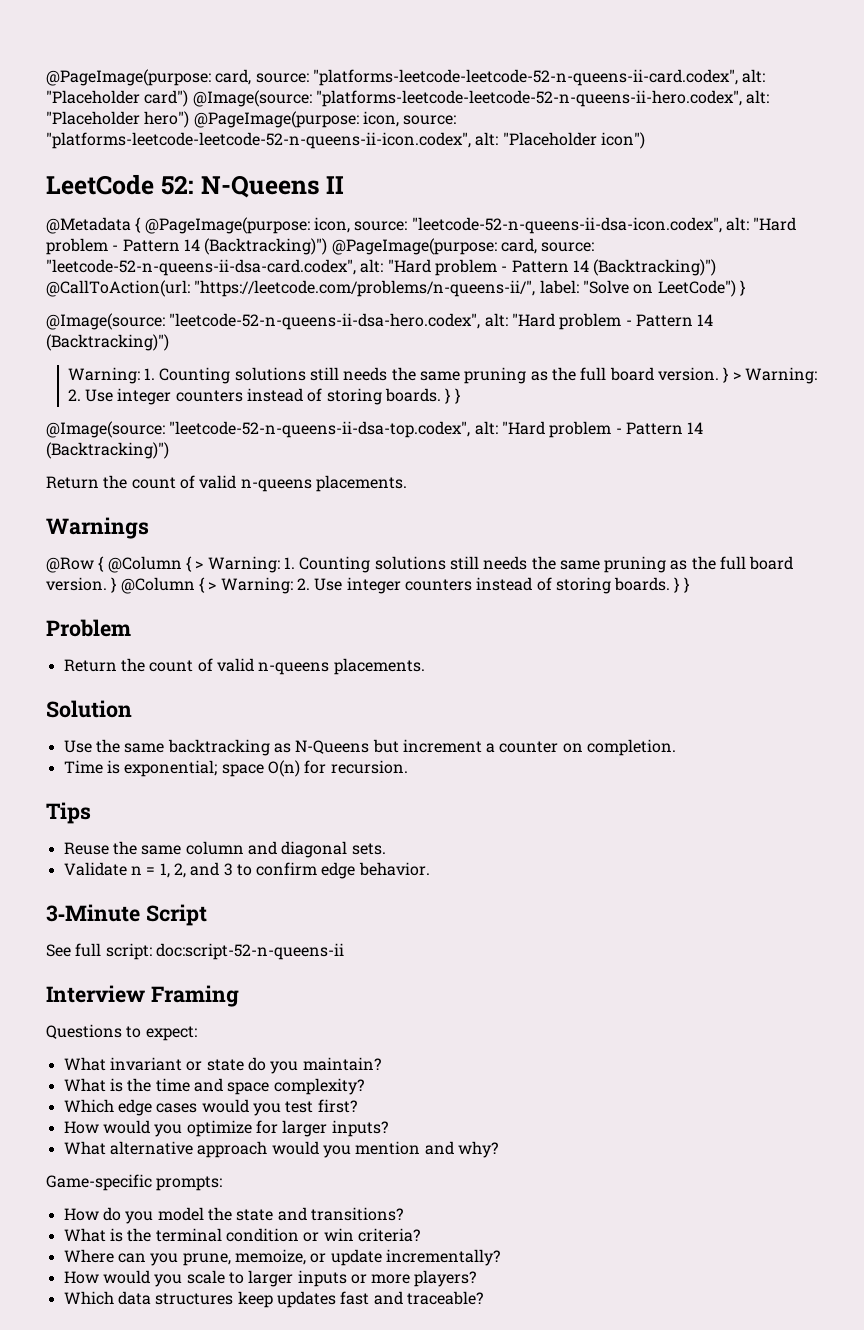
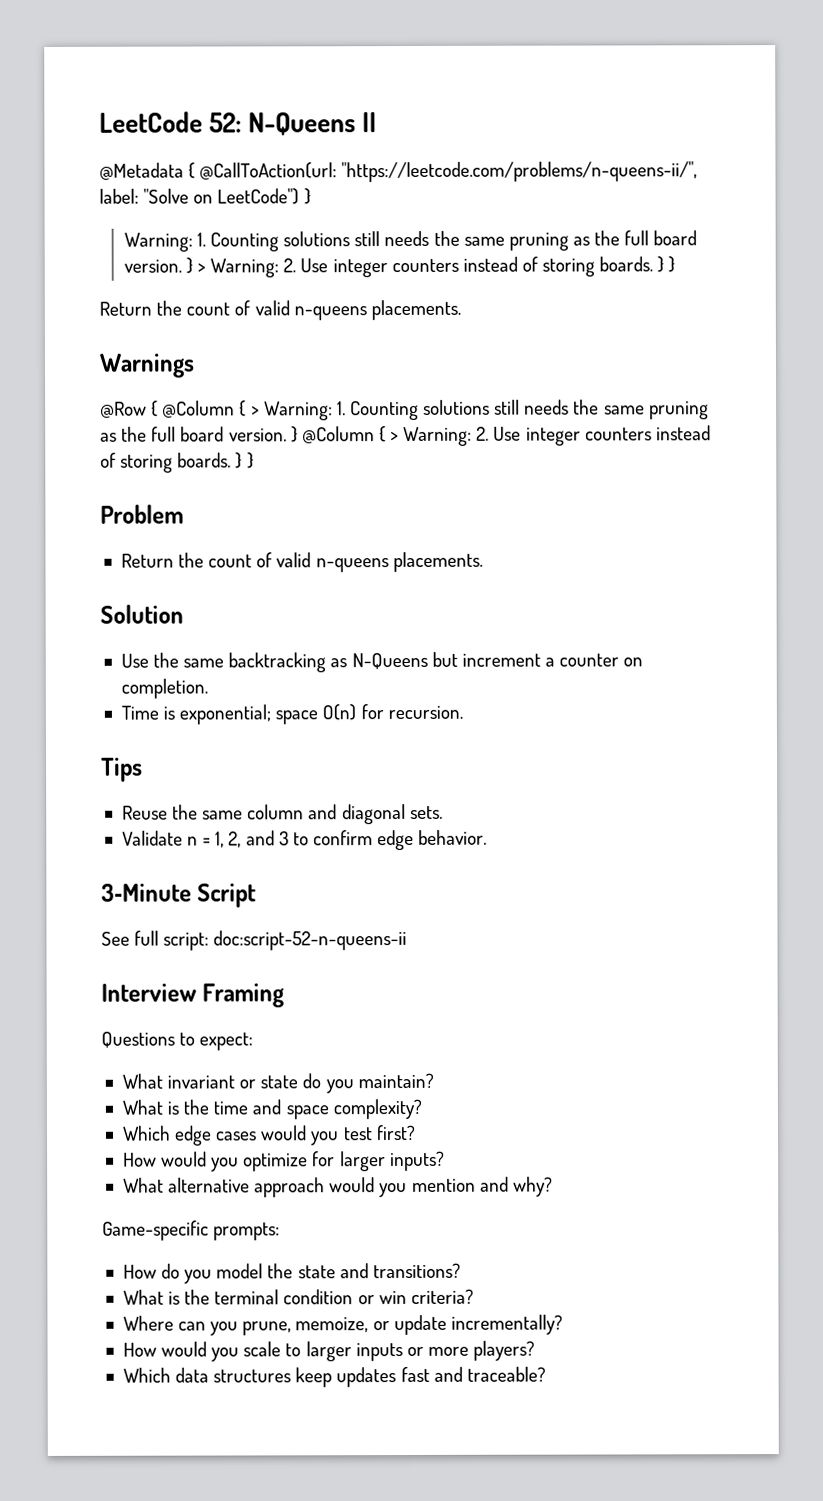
- @PageImage(purpose: card, source: "platforms-leetcode-leetcode-52-n-queens-ii-card.codex", alt: "Placeholder card") @Image(source: "platforms-leetcode-leetcode-52-n-queens-ii-hero.codex", alt: "Placeholder hero") @PageImage(purpose: icon, source: "platforms-leetcode-leetcode-52-n-queens-ii-icon.codex", alt: "Placeholder icon")
- @Metadata { @PageImage(purpose: icon, source: "leetcode-52-n-queens-ii-dsa-icon.codex", alt: "Hard problem - Pattern 14 (Backtracking)") @PageImage(purpose: card, source: "leetcode-52-n-queens-ii-dsa-card.codex", alt: "Hard problem - Pattern 14 (Backtracking)") @CallToAction(url: "https://leetcode.com/problems/n-queens-ii/", label: "Solve on LeetCode") }
+ @Metadata { @CallToAction(url: "https://leetcode.com/problems/n-queens-ii/", label: "Solve on LeetCode") }
- @Image(source: "leetcode-52-n-queens-ii-dsa-hero.codex", alt: "Hard problem - Pattern 14 (Backtracking)")
- @Image(source: "leetcode-52-n-queens-ii-dsa-top.codex", alt: "Hard problem - Pattern 14 (Backtracking)")

